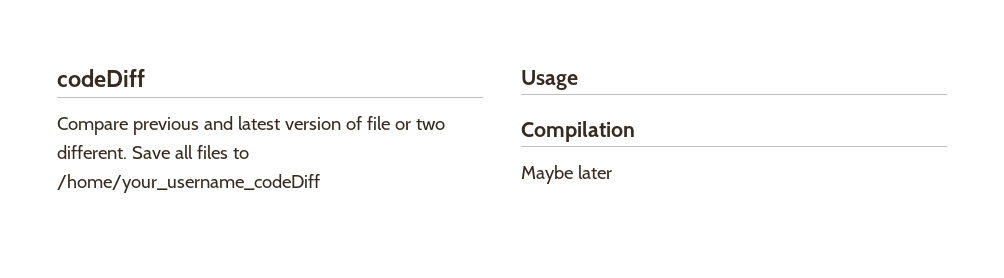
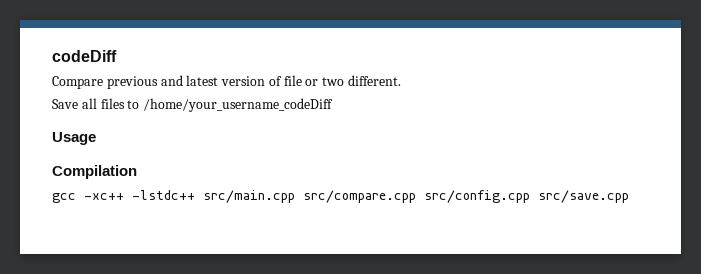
- Compare previous and latest version of file or two different. Save all files to /home/your_username_codeDiff
+ Compare previous and latest version of file or two different.
+ Save all files to /home/your_username_codeDiff
- Maybe later
+ gcc -xc++ -lstdc++ src/main.cpp src/compare.cpp src/config.cpp src/save.cpp

